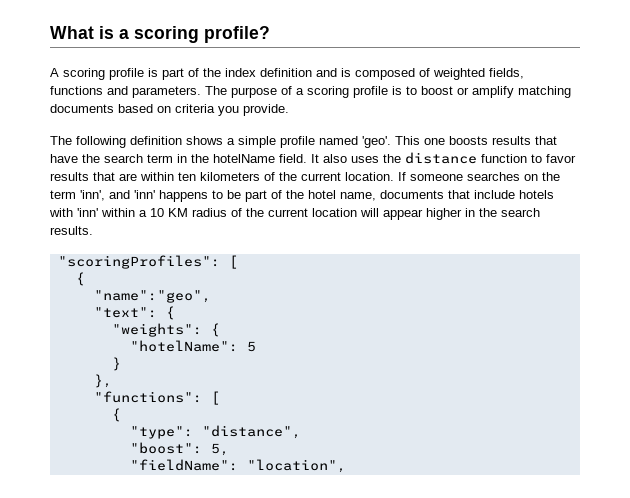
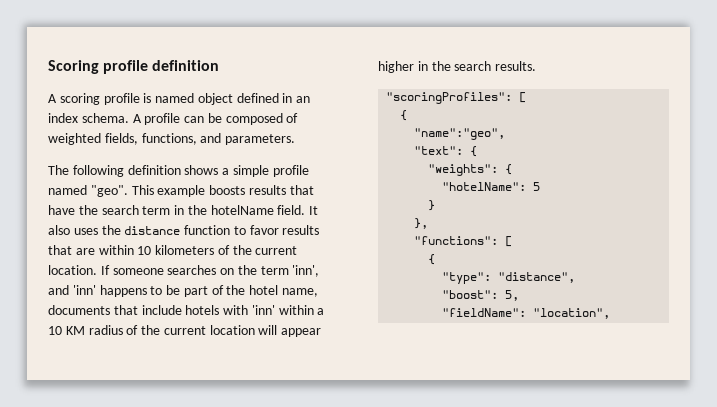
- What is a scoring profile?
+ Scoring profile definition
- A scoring profile is part of the index definition and is composed of weighted fields, functions and parameters. The purpose of a scoring profile is to boost or amplify matching documents based on criteria you provide.
+ A scoring profile is named object defined in an index schema. A profile can be composed of weighted fields, functions, and parameters.
- The following definition shows a simple profile named 'geo'. This one boosts results that have the search term in the hotelName field.
+ The following definition shows a simple profile named "geo". This example boosts results that have the search term in the hotelName field.
- It also uses the distance function to favor results that are within ten kilometers of the current location.
+ It also uses the distance function to favor results that are within 10 kilometers of the current location.

